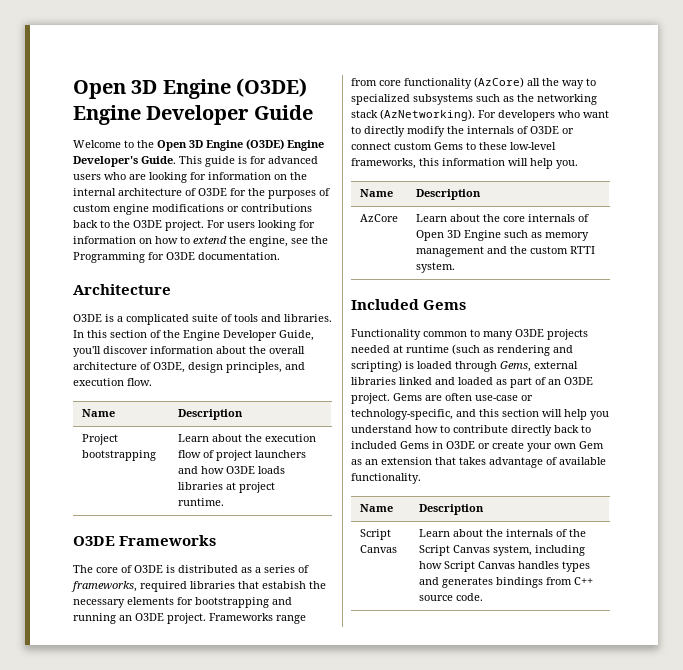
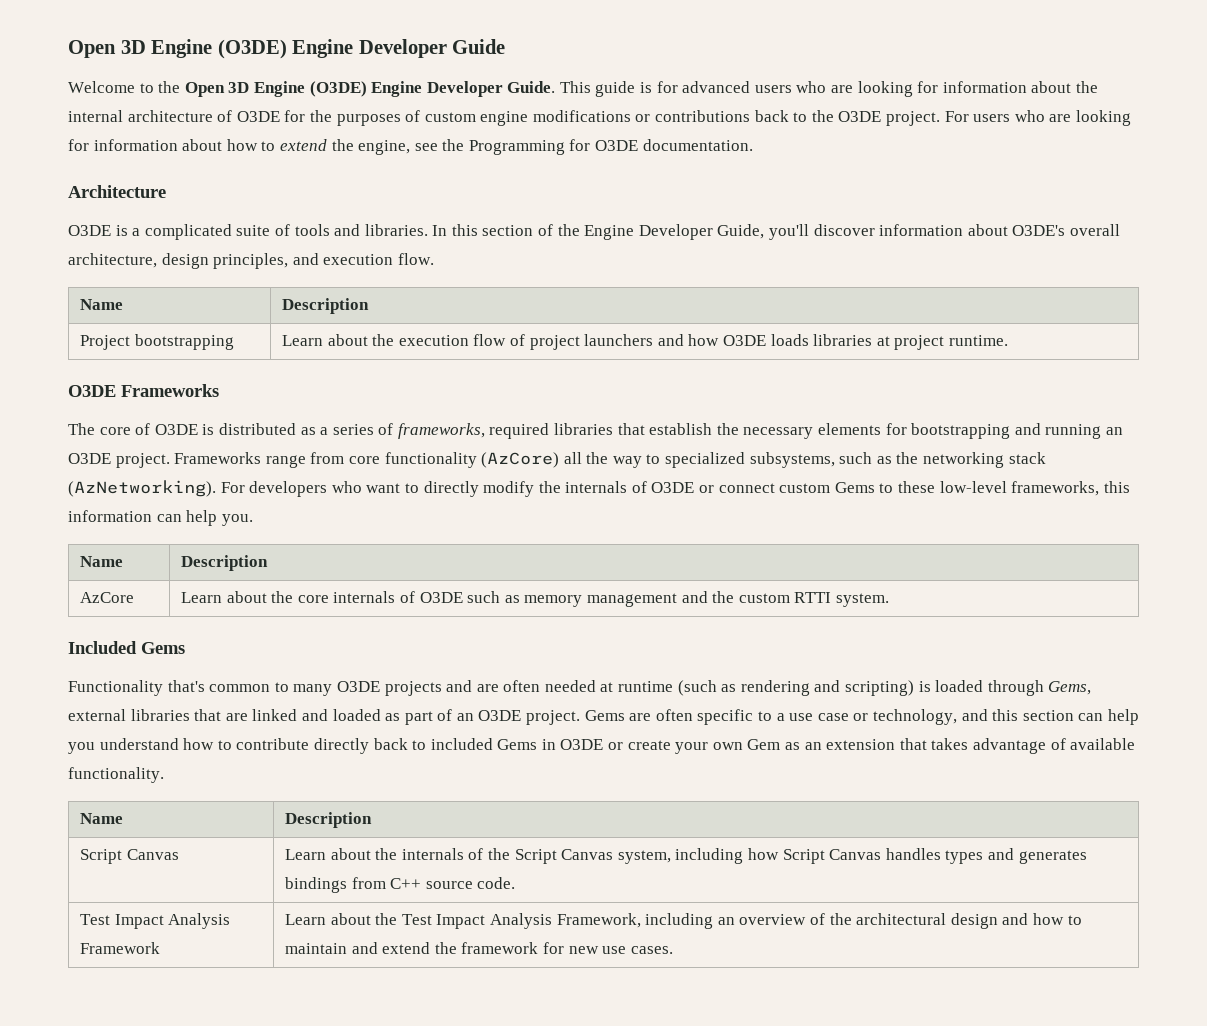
- Welcome to the Open 3D Engine (O3DE) Engine Developer's Guide.
+ Welcome to the Open 3D Engine (O3DE) Engine Developer Guide.
- This guide is for advanced users who are looking for information on the internal architecture of O3DE for the purposes of custom engine modifications or contributions back to the O3DE project.
+ This guide is for advanced users who are looking for information about the internal architecture of O3DE for the purposes of custom engine modifications or contributions back to the O3DE project.
- For users looking for information on how to extend the engine, see the Programming for O3DE documentation.
+ For users who are looking for information about how to extend the engine, see the Programming for O3DE documentation.
- In this section of the Engine Developer Guide, you'll discover information about the overall architecture of O3DE, design principles, and execution flow.
+ In this section of the Engine Developer Guide, you'll discover information about O3DE's overall architecture, design principles, and execution flow.
- The core of O3DE is distributed as a series of frameworks, required libraries that estabish the necessary elements for bootstrapping and running an O3DE project.
+ The core of O3DE is distributed as a series of frameworks, required libraries that establish the necessary elements for bootstrapping and running an O3DE project.
- Frameworks range from core functionality (AzCore) all the way to specialized subsystems such as the networking stack (AzNetworking).
+ Frameworks range from core functionality (AzCore) all the way to specialized subsystems, such as the networking stack (AzNetworking).
- For developers who want to directly modify the internals of O3DE or connect custom Gems to these low-level frameworks, this information will help you.
+ For developers who want to directly modify the internals of O3DE or connect custom Gems to these low-level frameworks, this information can help you.
- AzCore | Learn about the core internals of Open 3D Engine such as memory management and the custom RTTI system.
+ AzCore | Learn about the core internals of O3DE such as memory management and the custom RTTI system.
- Functionality common to many O3DE projects needed at runtime (such as rendering and scripting) is loaded through Gems, external libraries linked and loaded as part of an O3DE project.
+ Functionality that's common to many O3DE projects and are often needed at runtime (such as rendering and scripting) is loaded through Gems, external libraries that are linked and loaded as part of an O3DE project.
- Gems are often use-case or technology-specific, and this section will help you understand how to contribute directly back to included Gems in O3DE or create your own Gem as an extension that takes advantage of available functionality.
+ Gems are often specific to a use case or technology, and this section can help you understand how to contribute directly back to included Gems in O3DE or create your own Gem as an extension that takes advantage of available functionality.
+ Test Impact Analysis Framework | Learn about the Test Impact Analysis Framework, including an overview of the architectural design and how to maintain and extend the framework for new use cases.

